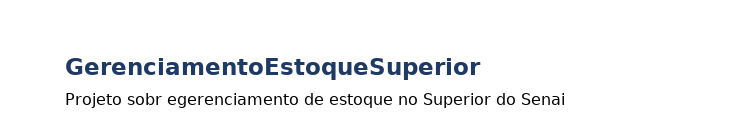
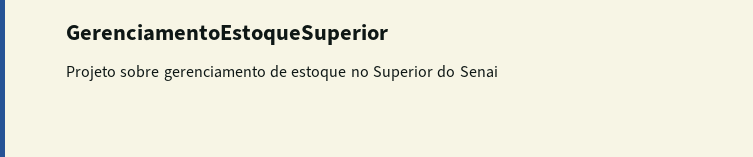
- Projeto sobr egerenciamento de estoque no Superior do Senai
+ Projeto sobre gerenciamento de estoque no Superior do Senai

